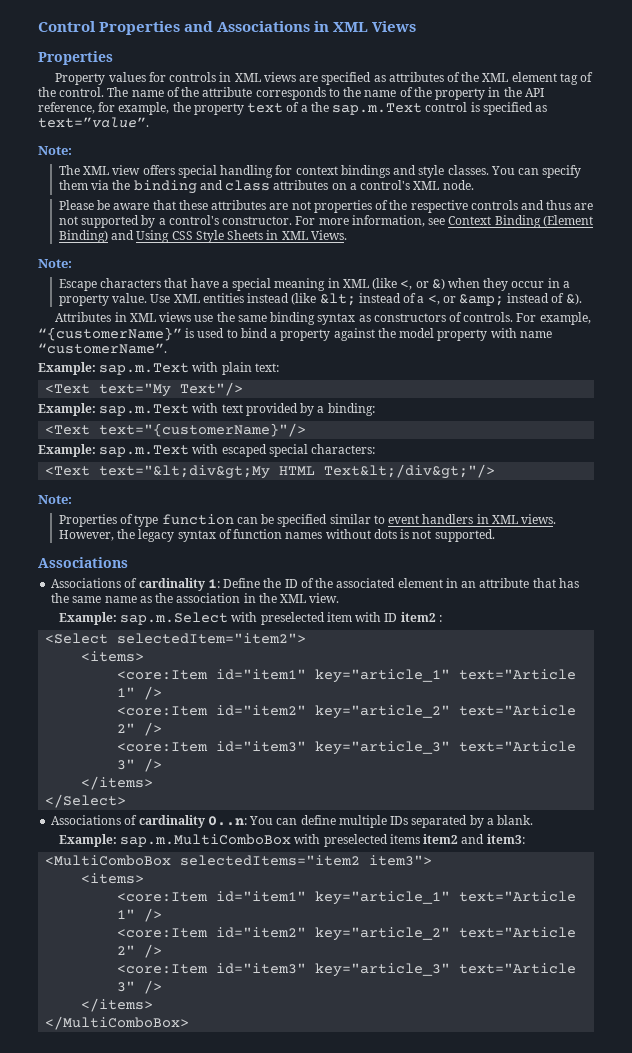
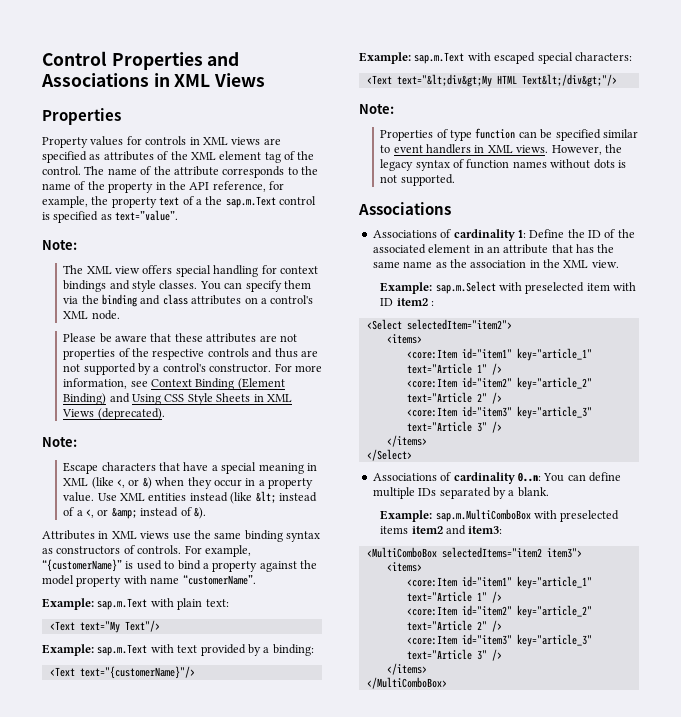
- For more information, see Context Binding (Element Binding) and Using CSS Style Sheets in XML Views.
+ For more information, see Context Binding (Element Binding) and Using CSS Style Sheets in XML Views (deprecated).

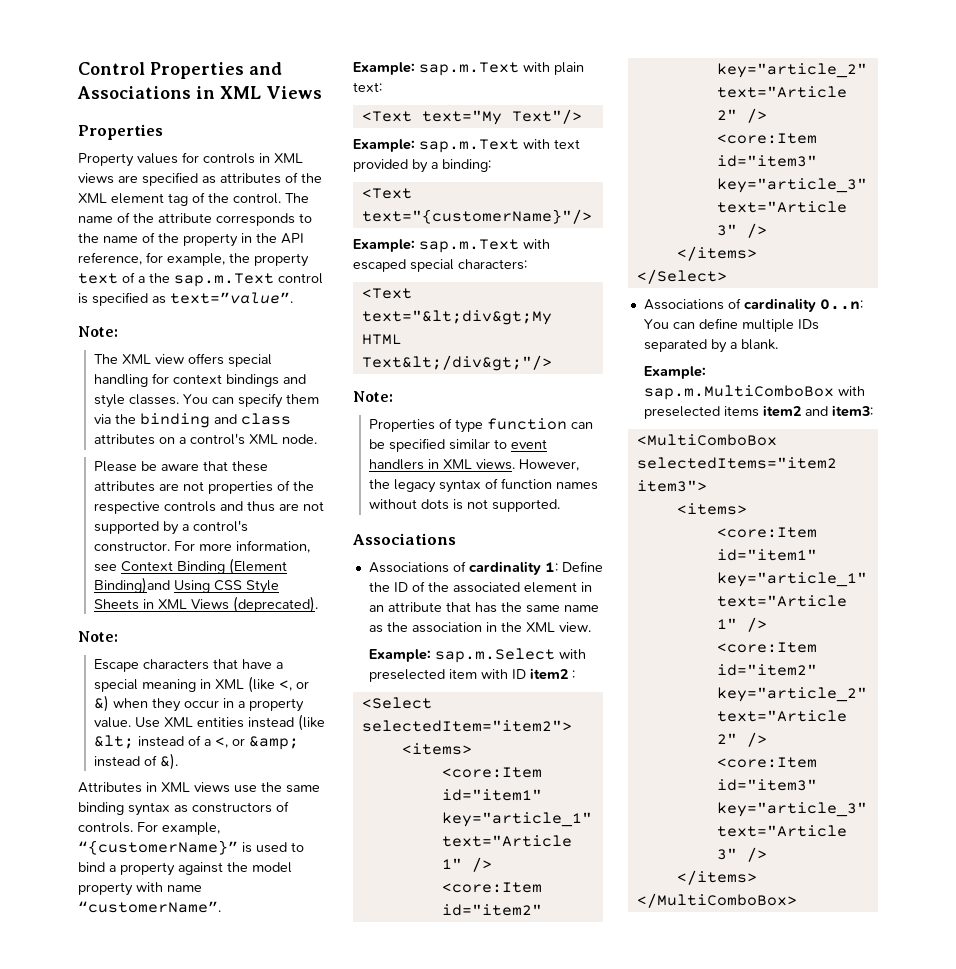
- For more information, see Context Binding (Element Binding) and Using CSS Style Sheets in XML Views (deprecated).
+ For more information, see Context Binding (Element Binding)and Using CSS Style Sheets in XML Views (deprecated).

